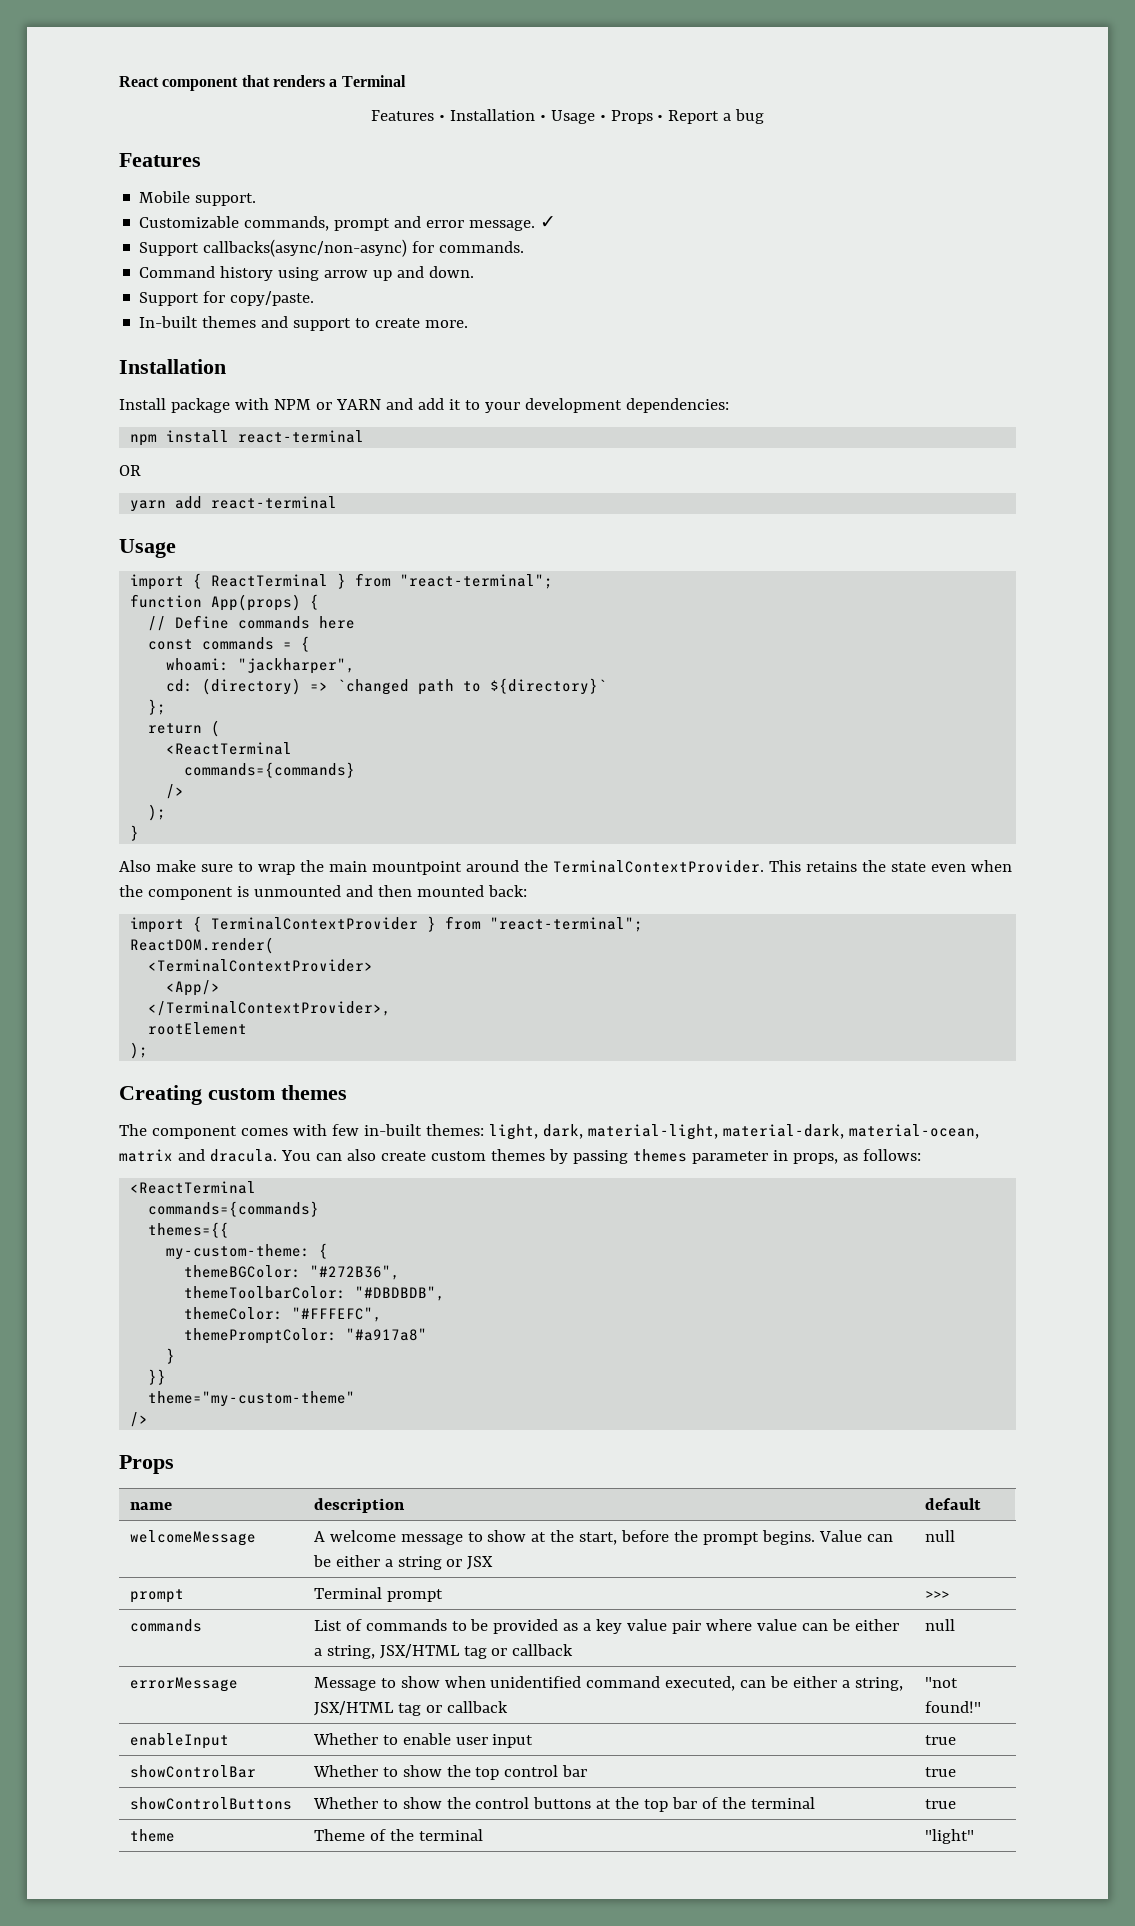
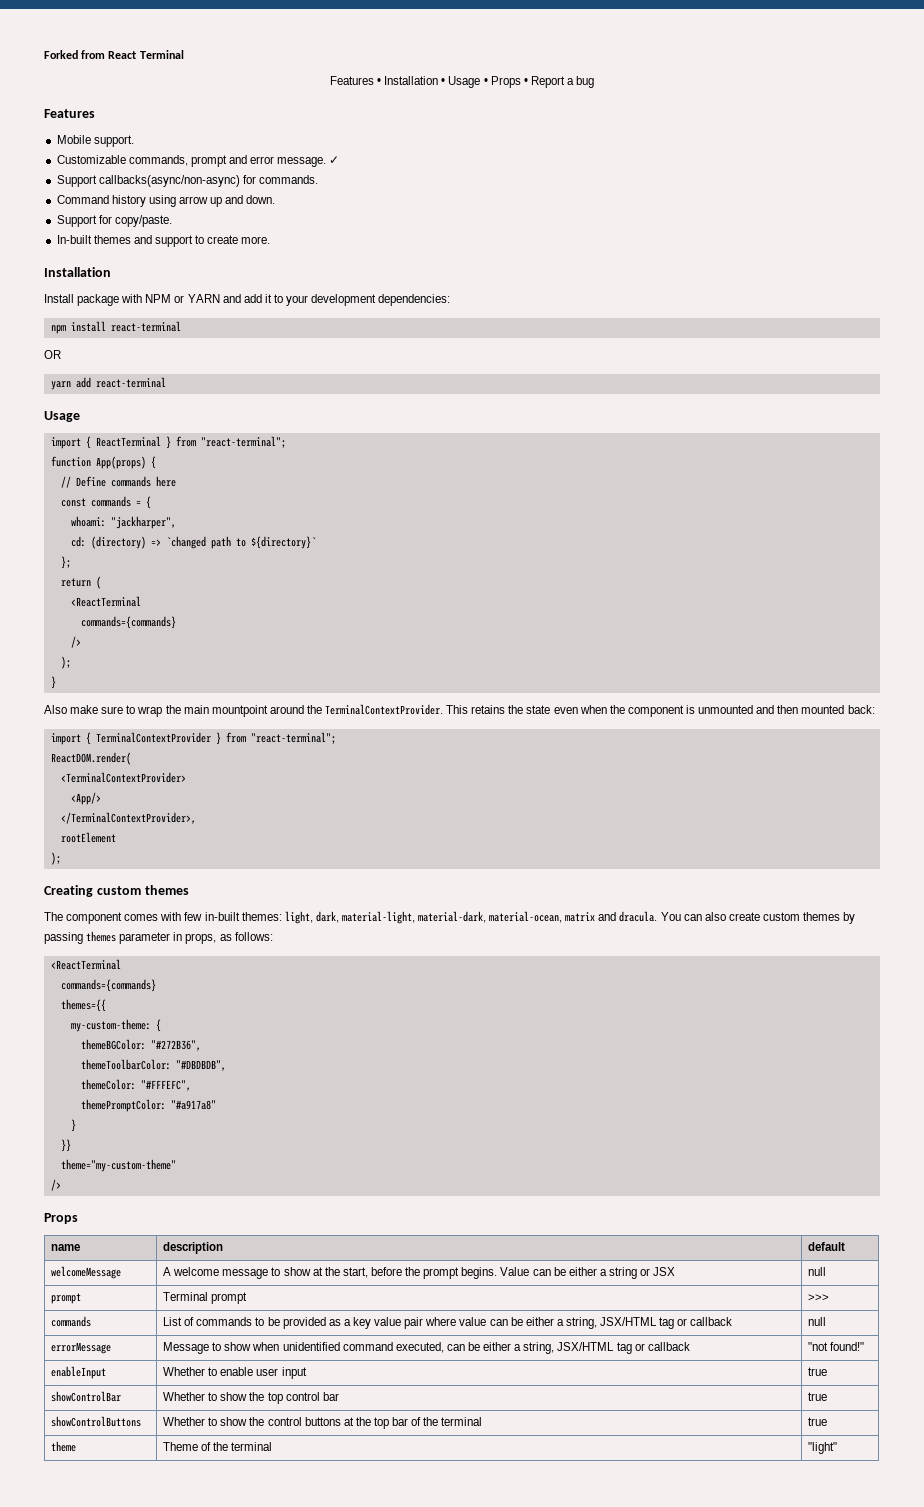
- React component that renders a Terminal
+ Forked from React Terminal

